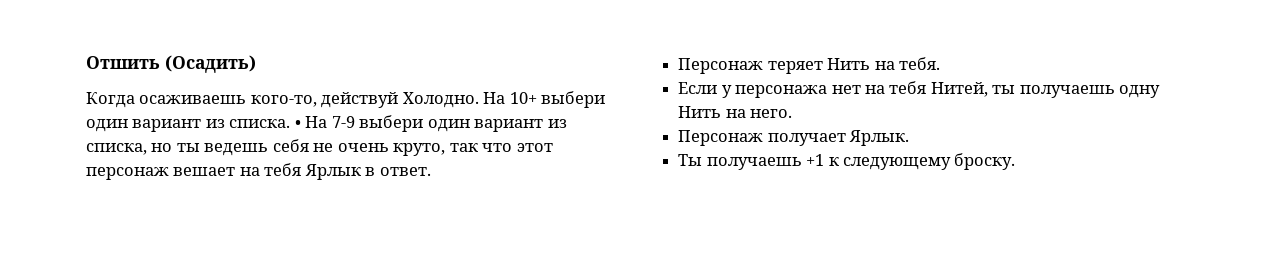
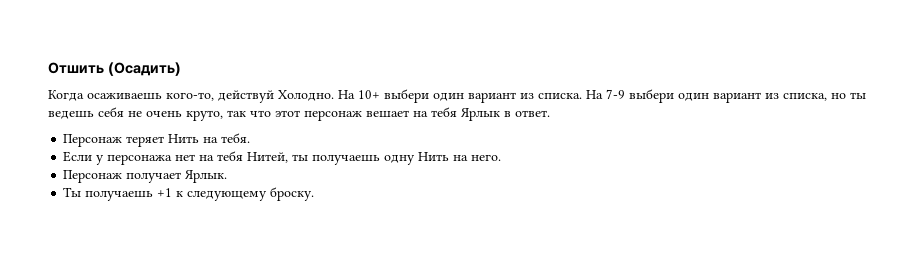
- • На 7-9 выбери один вариант из списка, но ты ведешь себя не очень круто, так что этот персонаж вешает на тебя Ярлык в ответ.
+ На 7-9 выбери один вариант из списка, но ты ведешь себя не очень круто, так что этот персонаж вешает на тебя Ярлык в ответ.

